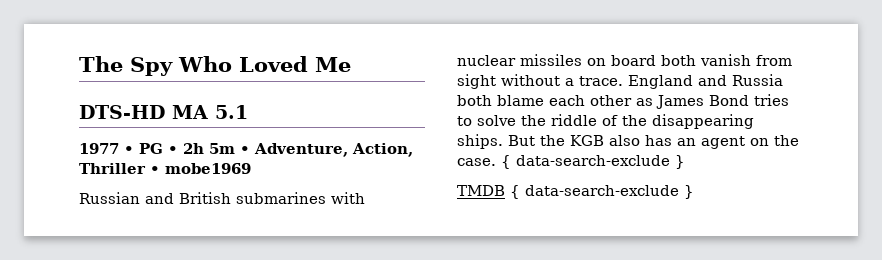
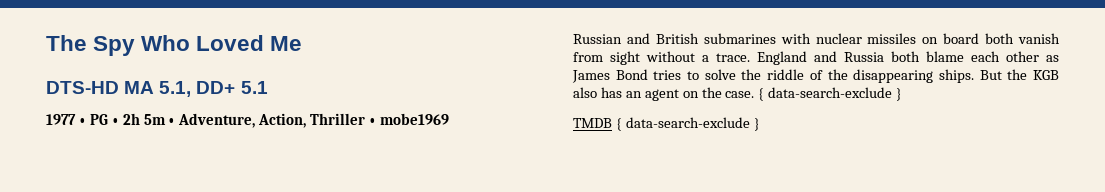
- DTS-HD MA 5.1
+ DTS-HD MA 5.1, DD+ 5.1

